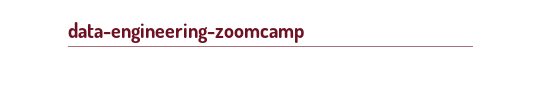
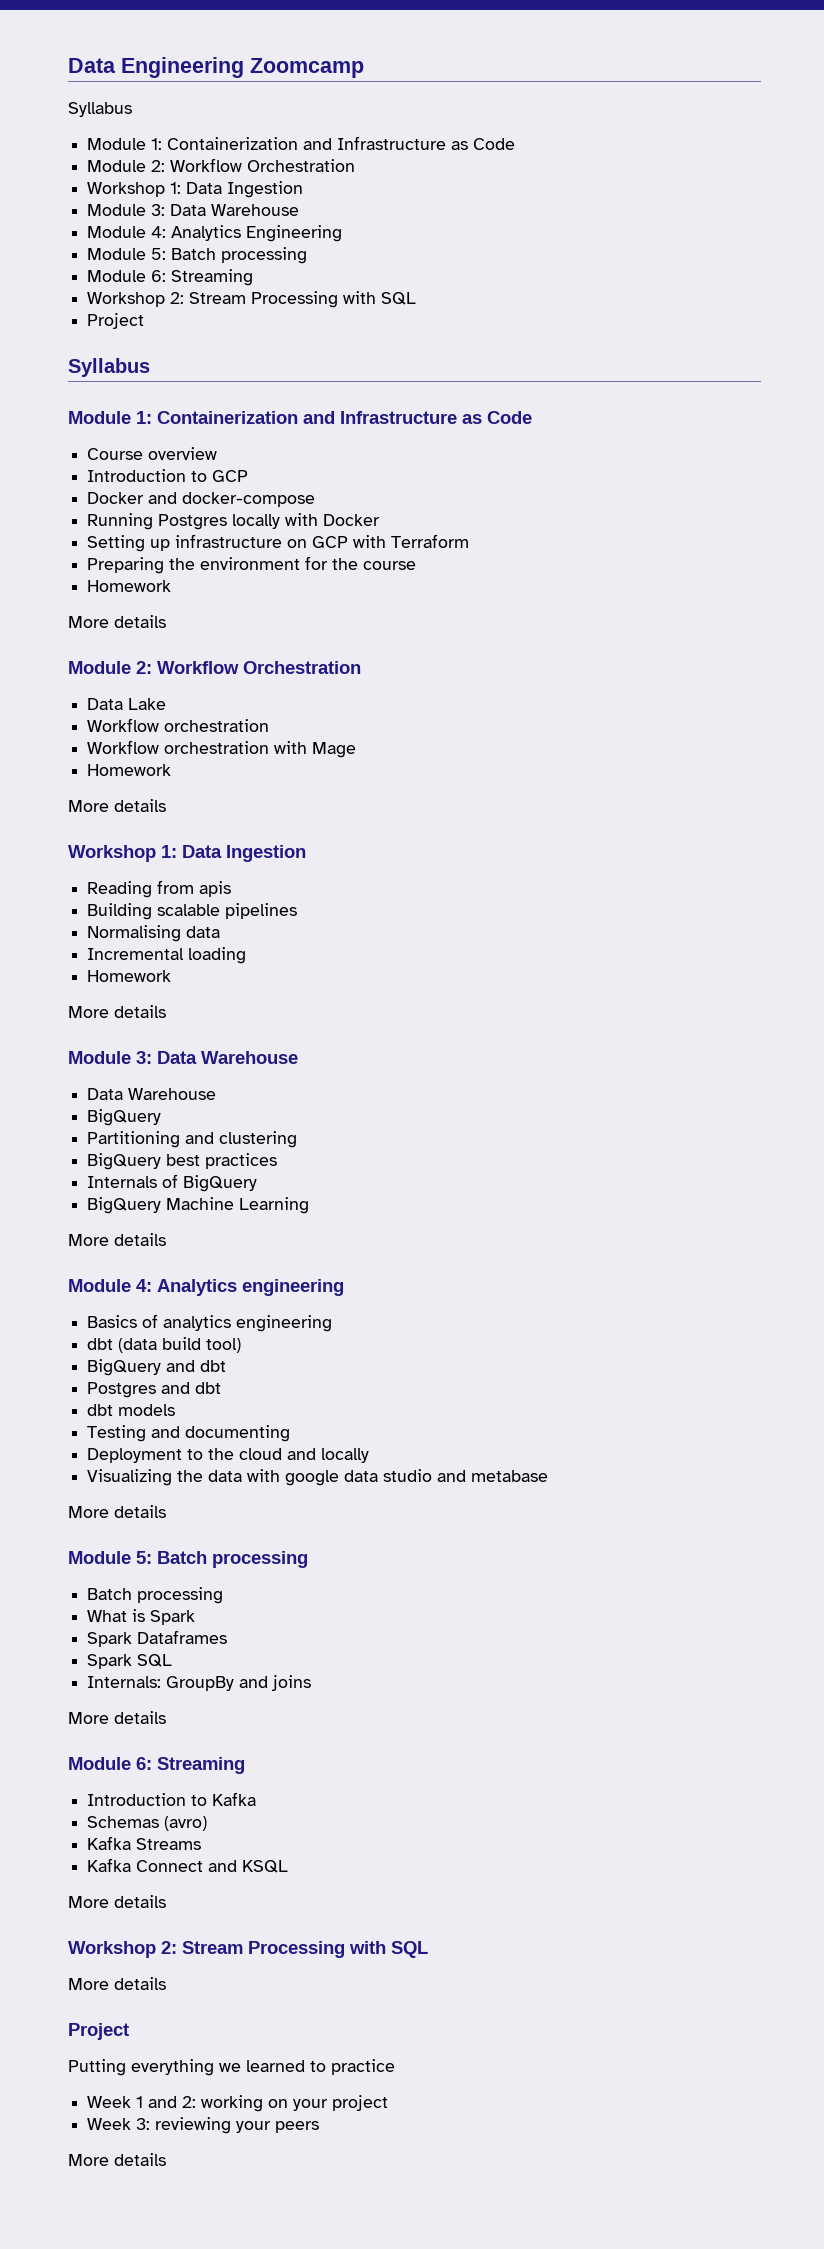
- data-engineering-zoomcamp
+ Data Engineering Zoomcamp
+ Syllabus
+ Module 1: Containerization and Infrastructure as Code
+ Module 2: Workflow Orchestration
+ Workshop 1: Data Ingestion
+ Module 3: Data Warehouse
+ Module 4: Analytics Engineering
+ Module 5: Batch processing
+ Module 6: Streaming
+ Workshop 2: Stream Processing with SQL
+ Project
+ Syllabus
+ Module 1: Containerization and Infrastructure as Code
+ Course overview
+ Introduction to GCP
+ Docker and docker-compose
+ Running Postgres locally with Docker
+ Setting up infrastructure on GCP with Terraform
+ Preparing the environment for the course
+ Homework
+ More details
+ Module 2: Workflow Orchestration
+ Data Lake
+ Workflow orchestration
+ Workflow orchestration with Mage
+ Homework
+ More details
+ Workshop 1: Data Ingestion
+ Reading from apis
+ Building scalable pipelines
+ Normalising data
+ Incremental loading
+ Homework
+ More details
+ Module 3: Data Warehouse
+ Data Warehouse
+ BigQuery
+ Partitioning and clustering
+ BigQuery best practices
+ Internals of BigQuery
+ BigQuery Machine Learning
+ More details
+ Module 4: Analytics engineering
+ Basics of analytics engineering
+ dbt (data build tool)
+ BigQuery and dbt
+ Postgres and dbt
+ dbt models
+ Testing and documenting
+ Deployment to the cloud and locally
+ Visualizing the data with google data studio and metabase
+ More details
+ Module 5: Batch processing
+ Batch processing
+ What is Spark
+ Spark Dataframes
+ Spark SQL
+ Internals: GroupBy and joins
+ More details
+ Module 6: Streaming
+ Introduction to Kafka
+ Schemas (avro)
+ Kafka Streams
+ Kafka Connect and KSQL
+ More details
+ Workshop 2: Stream Processing with SQL
+ More details
+ Project
+ Putting everything we learned to practice
+ Week 1 and 2: working on your project
+ Week 3: reviewing your peers
+ More details

